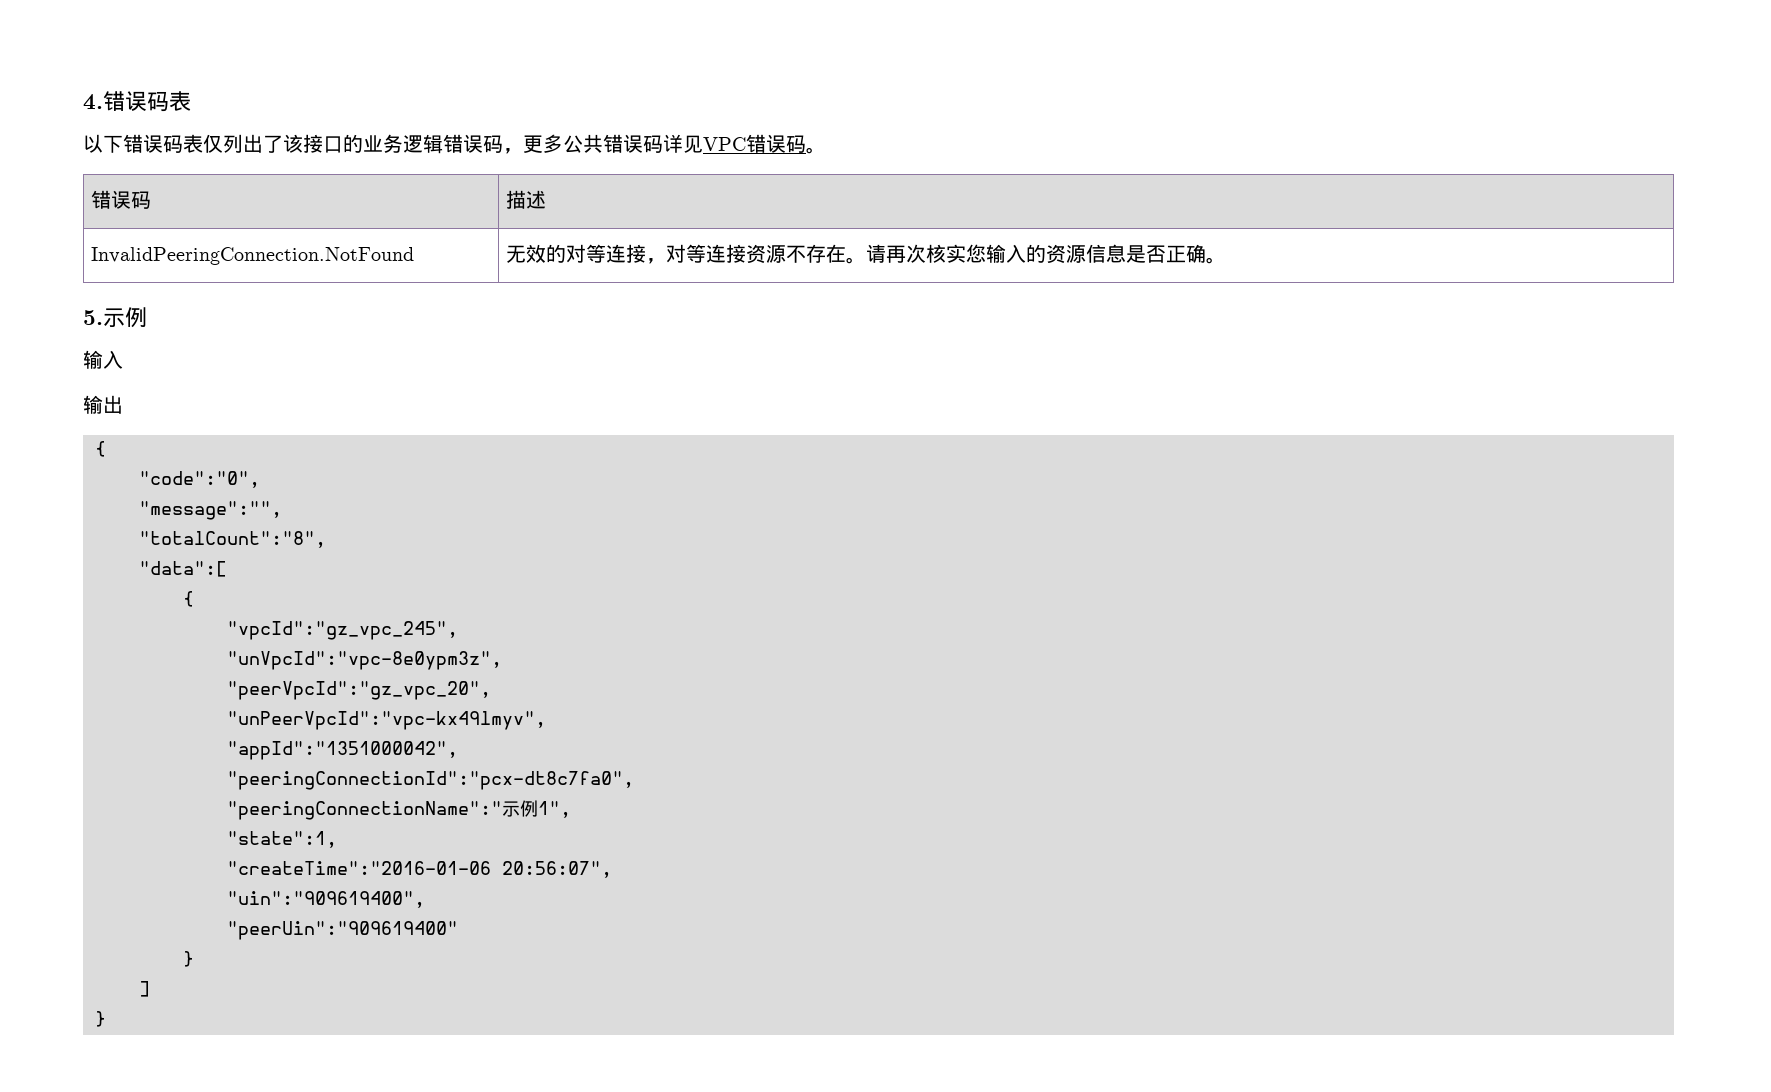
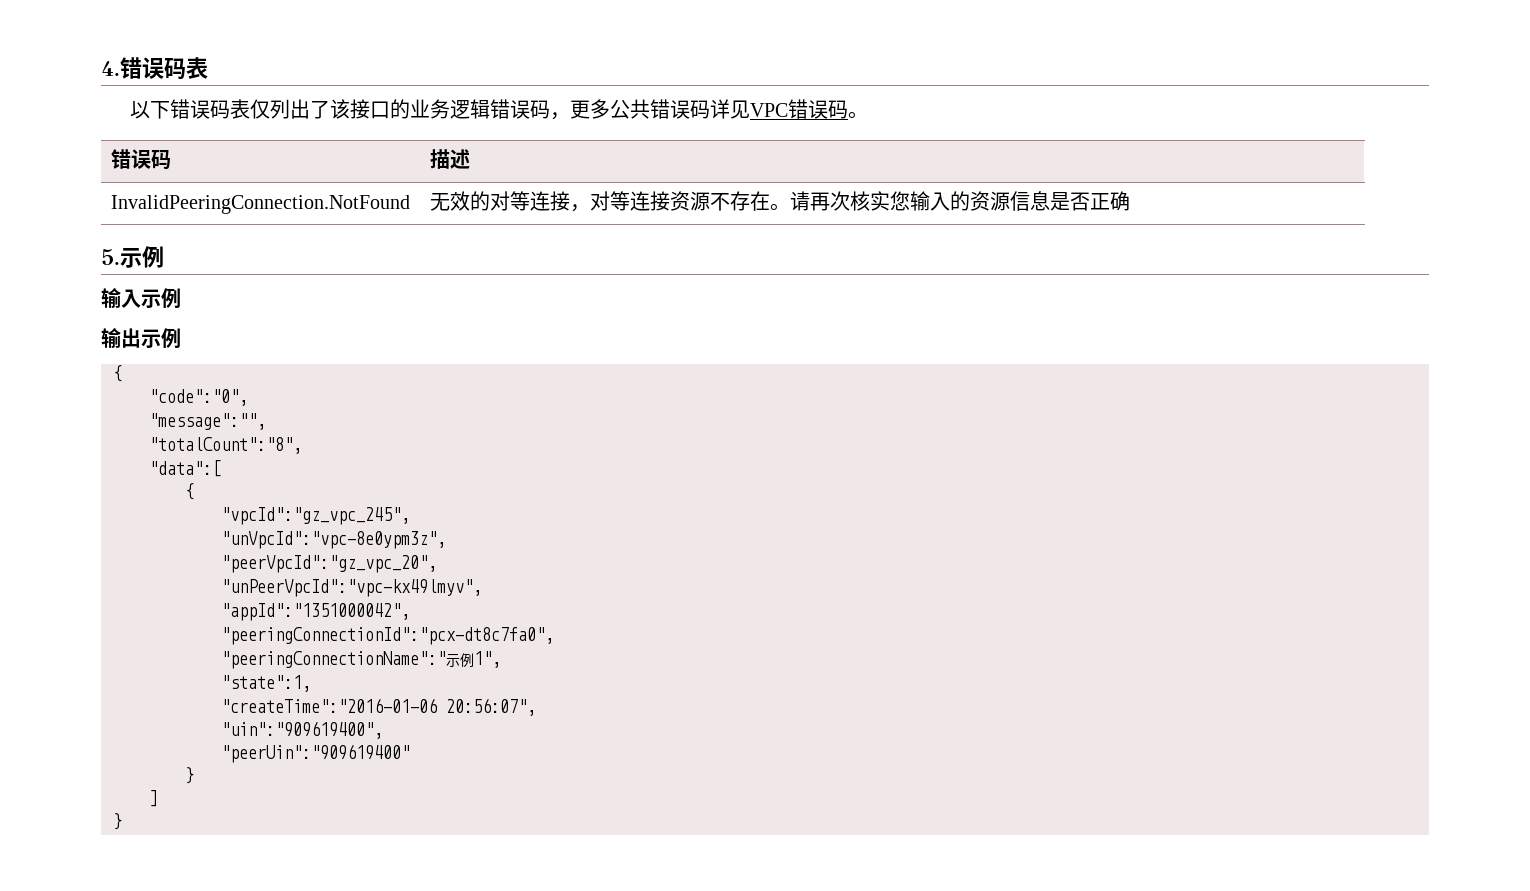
- InvalidPeeringConnection.NotFound | 无效的对等连接，对等连接资源不存在。请再次核实您输入的资源信息是否正确。
+ InvalidPeeringConnection.NotFound | 无效的对等连接，对等连接资源不存在。请再次核实您输入的资源信息是否正确
  5.示例
- 输入
+ 输入示例
- 输出
+ 输出示例

